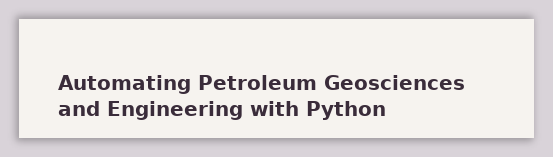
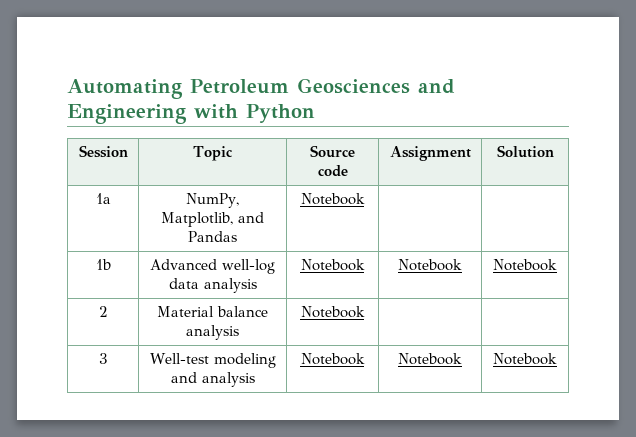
+ Session | Topic | Source code | Assignment | Solution
+ 1a | NumPy, Matplotlib, and Pandas | Notebook | |
+ 1b | Advanced well-log data analysis | Notebook | Notebook | Notebook
+ 2 | Material balance analysis | Notebook | |
+ 3 | Well-test modeling and analysis | Notebook | Notebook | Notebook

